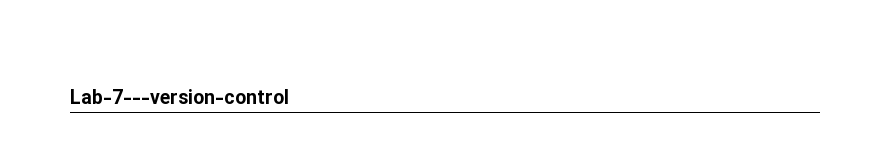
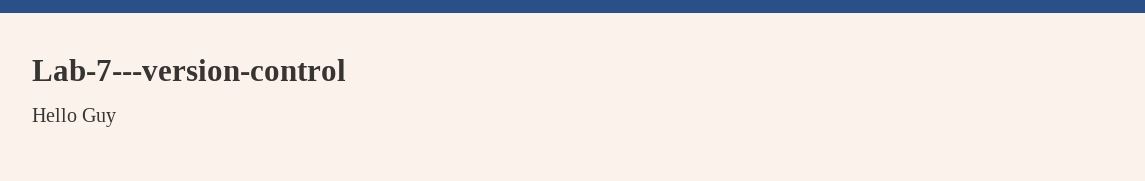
+ Hello Guy

